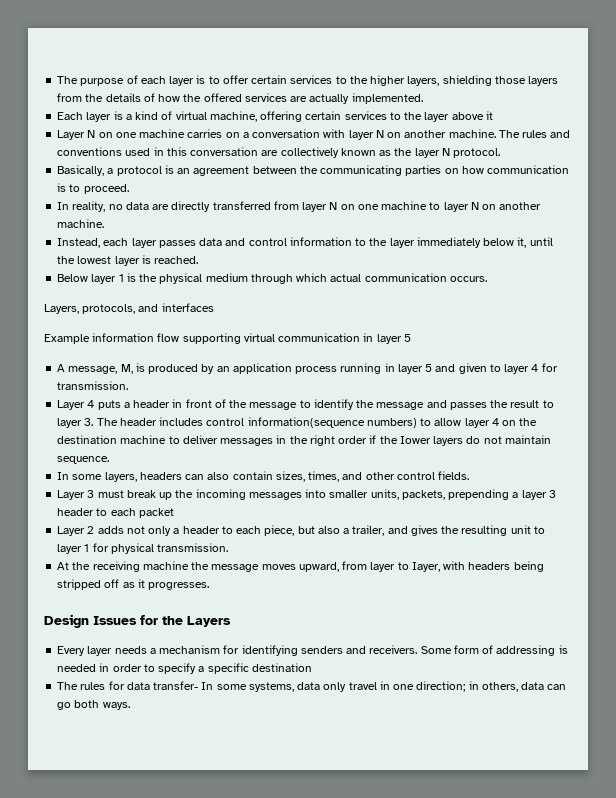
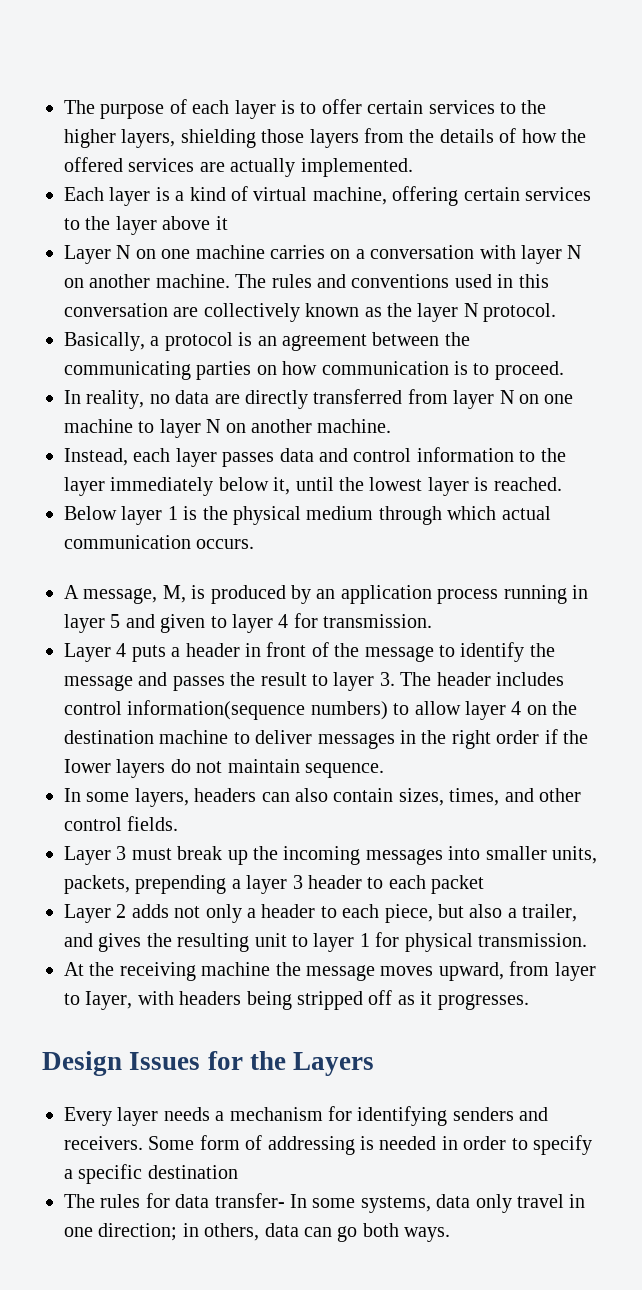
- Layers, protocols, and interfaces
- Example information flow supporting virtual communication in layer 5

